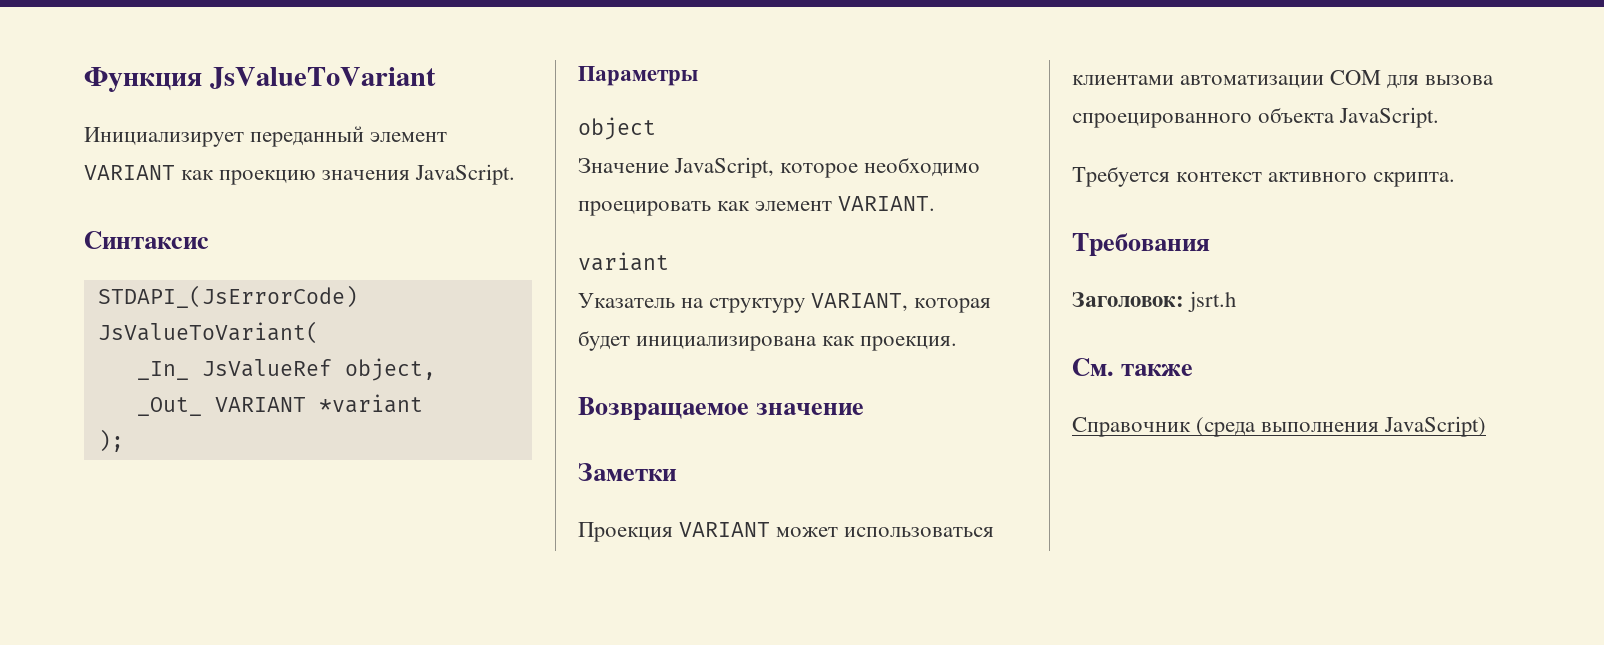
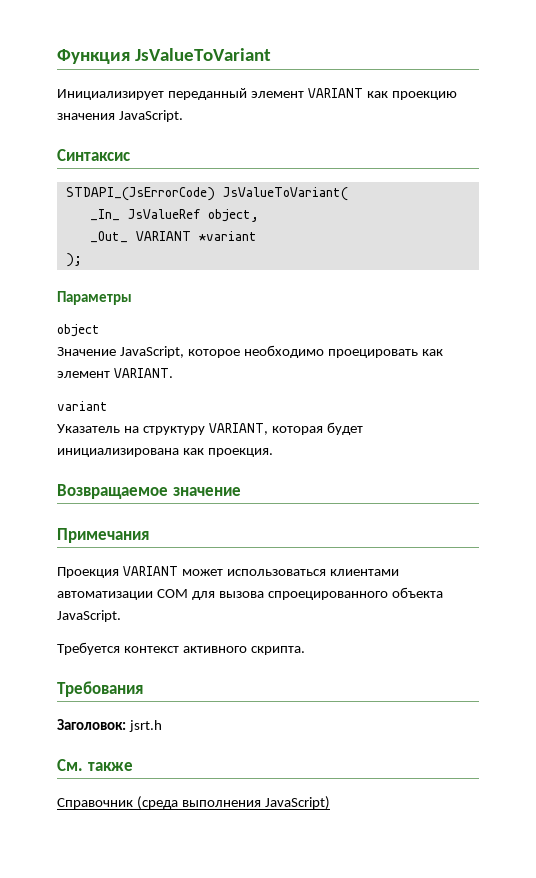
- Заметки
+ Примечания

